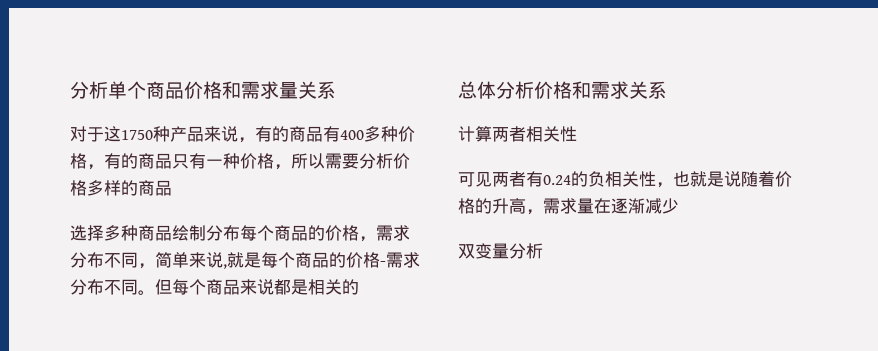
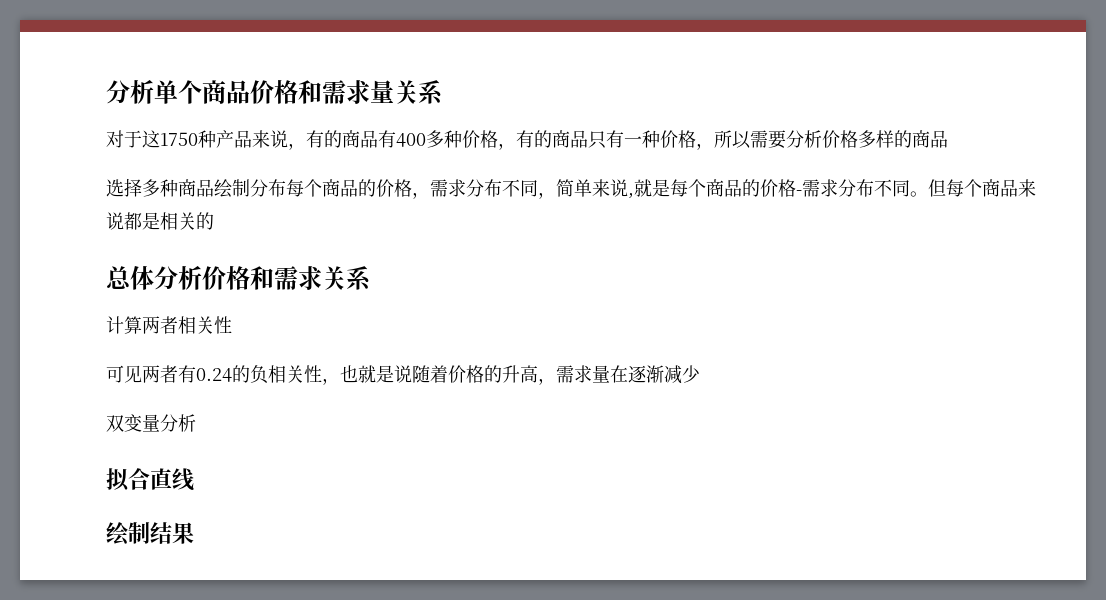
+ 拟合直线
+ 绘制结果

